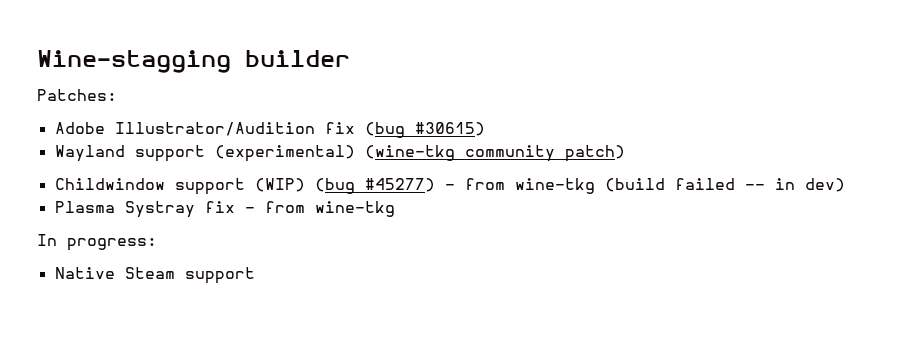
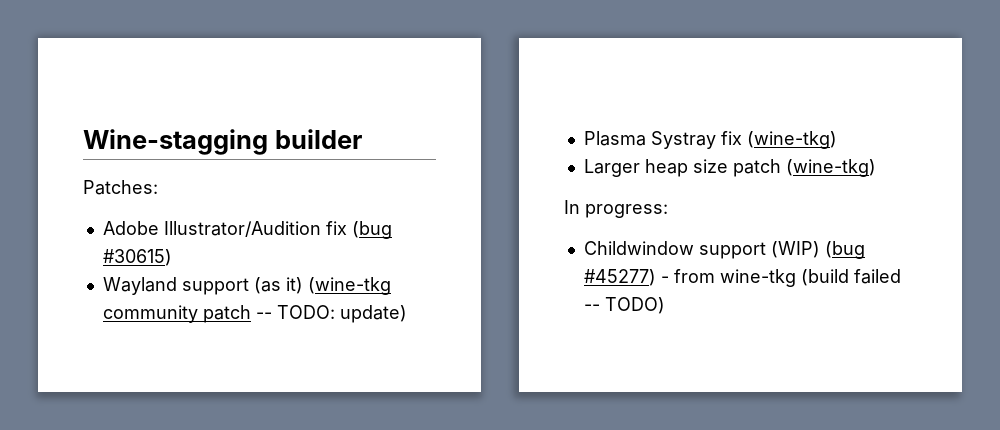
- Wayland support (experimental) (wine-tkg community patch)
+ Wayland support (as it) (wine-tkg community patch -- TODO: update)
+ Plasma Systray fix (wine-tkg)
+ Larger heap size patch (wine-tkg)
+ In progress:
- Childwindow support (WIP) (bug #45277) - from wine-tkg (build failed -- in dev)
- Plasma Systray fix - from wine-tkg
- In progress:
- Native Steam support
+ Childwindow support (WIP) (bug #45277) - from wine-tkg (build failed -- TODO)

